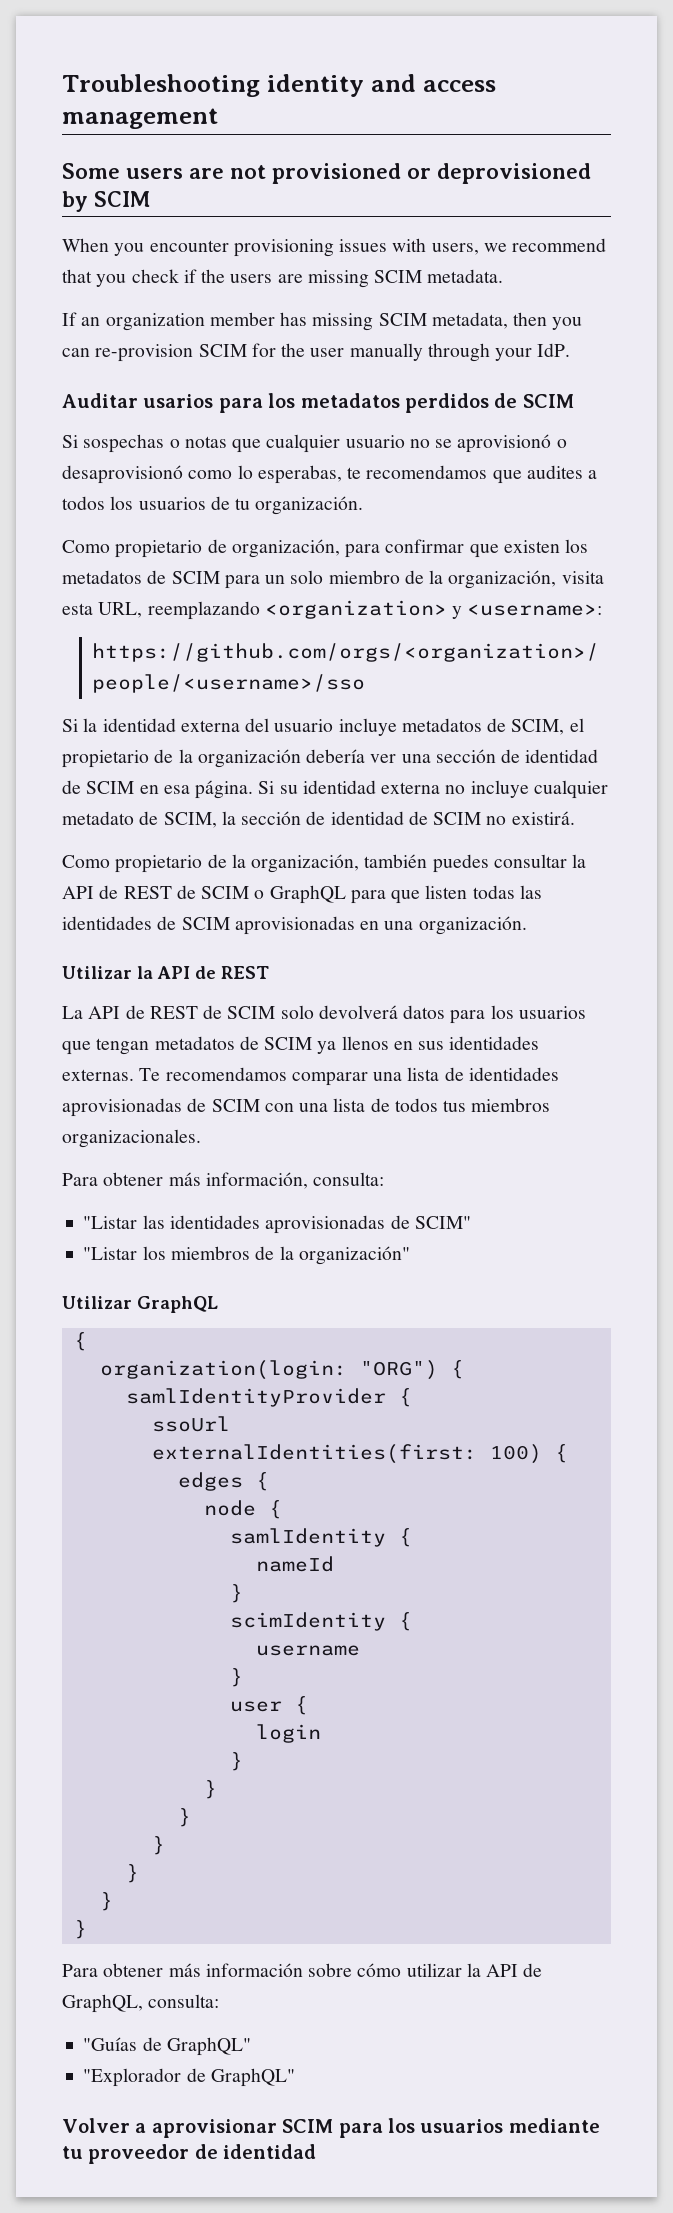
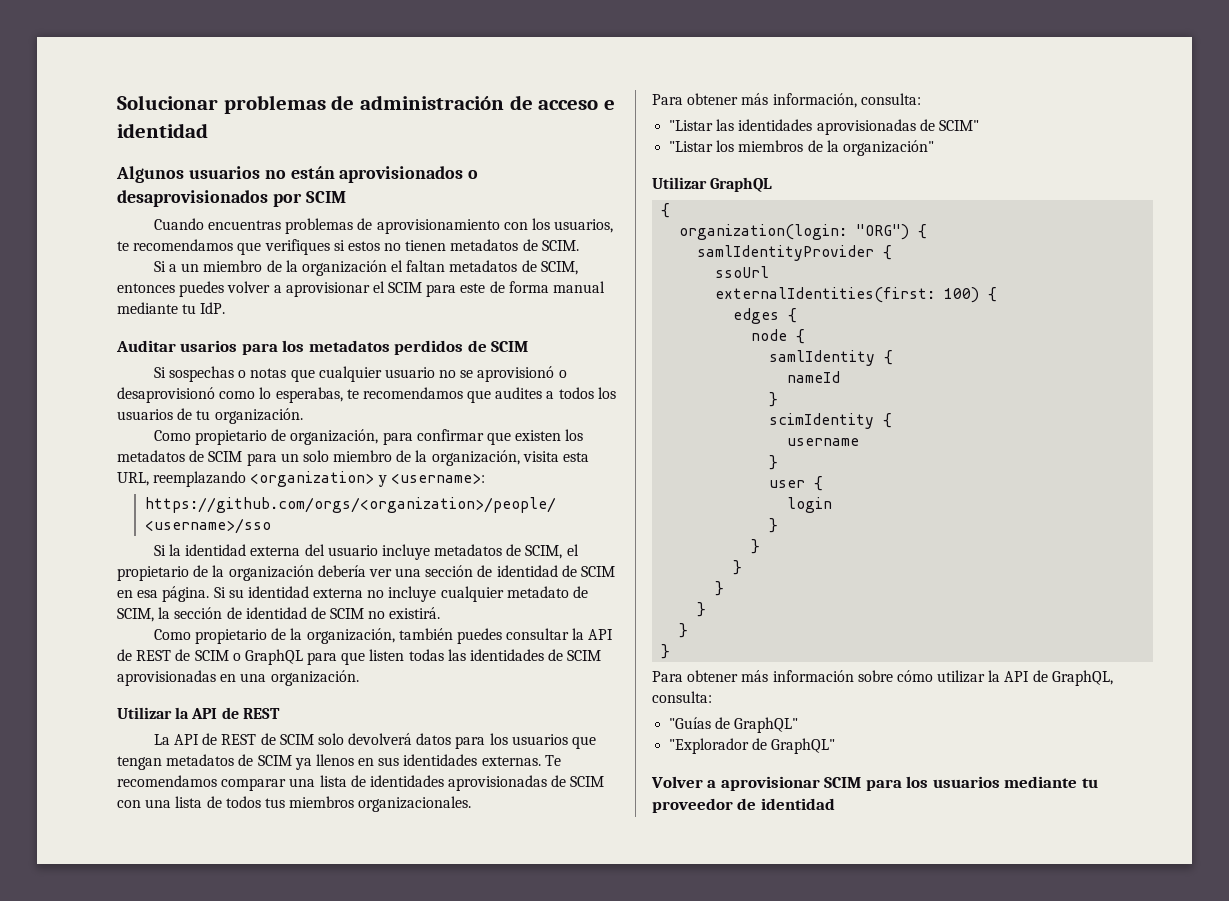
- Troubleshooting identity and access management
- Some users are not provisioned or deprovisioned by SCIM
- When you encounter provisioning issues with users, we recommend that you check if the users are missing SCIM metadata.
- If an organization member has missing SCIM metadata, then you can re-provision SCIM for the user manually through your IdP.
+ Solucionar problemas de administración de acceso e identidad
+ Algunos usuarios no están aprovisionados o desaprovisionados por SCIM
+ Cuando encuentras problemas de aprovisionamiento con los usuarios, te recomendamos que verifiques si estos no tienen metadatos de SCIM.
+ Si a un miembro de la organización el faltan metadatos de SCIM, entonces puedes volver a aprovisionar el SCIM para este de forma manual mediante tu IdP.

